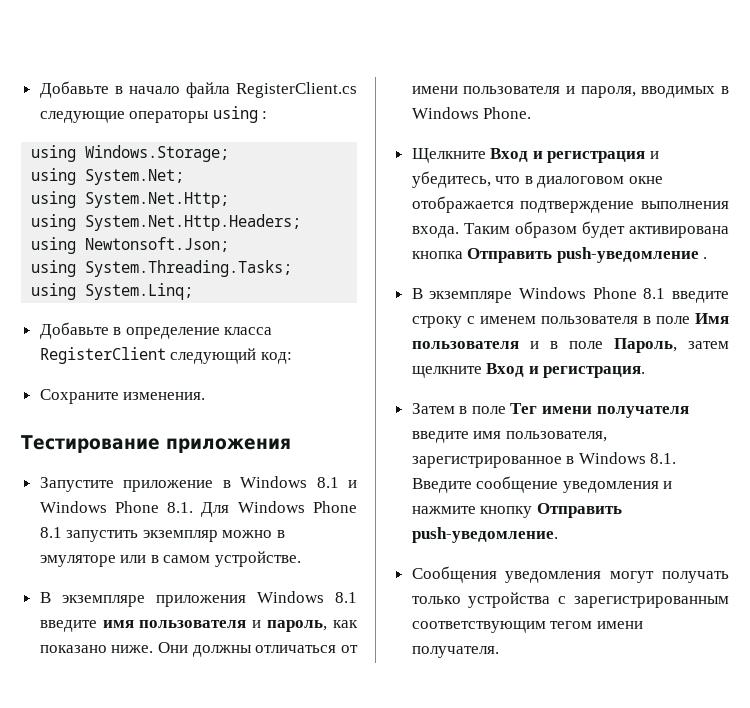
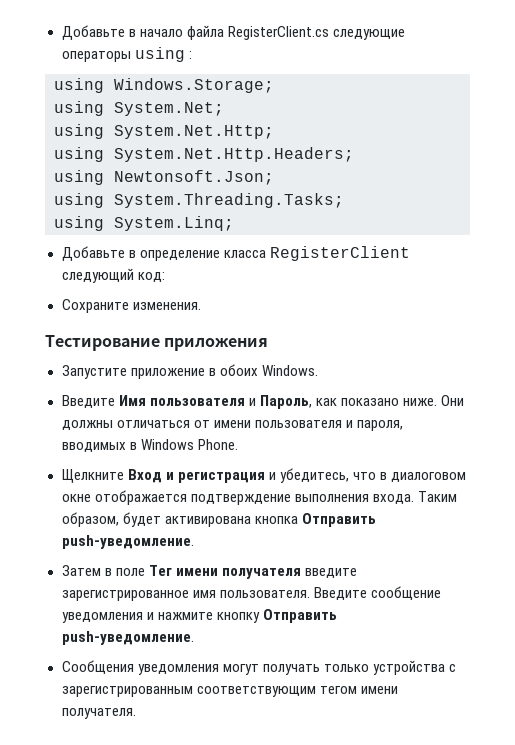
- Запустите приложение в Windows 8.1 и Windows Phone 8.1. Для Windows Phone 8.1 запустить экземпляр можно в эмуляторе или в самом устройстве.
- В экземпляре приложения Windows 8.1 введите имя пользователя и пароль, как показано ниже.
+ Запустите приложение в обоих Windows.
+ Введите Имя пользователя и Пароль, как показано ниже.
- Таким образом будет активирована кнопка Отправить push-уведомление .
- В экземпляре Windows Phone 8.1 введите строку с именем пользователя в поле Имя пользователя и в поле Пароль, затем щелкните Вход и регистрация.
+ Таким образом, будет активирована кнопка Отправить push-уведомление.
- Затем в поле Тег имени получателя введите имя пользователя, зарегистрированное в Windows 8.1. Введите сообщение уведомления и нажмите кнопку Отправить push-уведомление.
+ Затем в поле Тег имени получателя введите зарегистрированное имя пользователя. Введите сообщение уведомления и нажмите кнопку Отправить push-уведомление.

